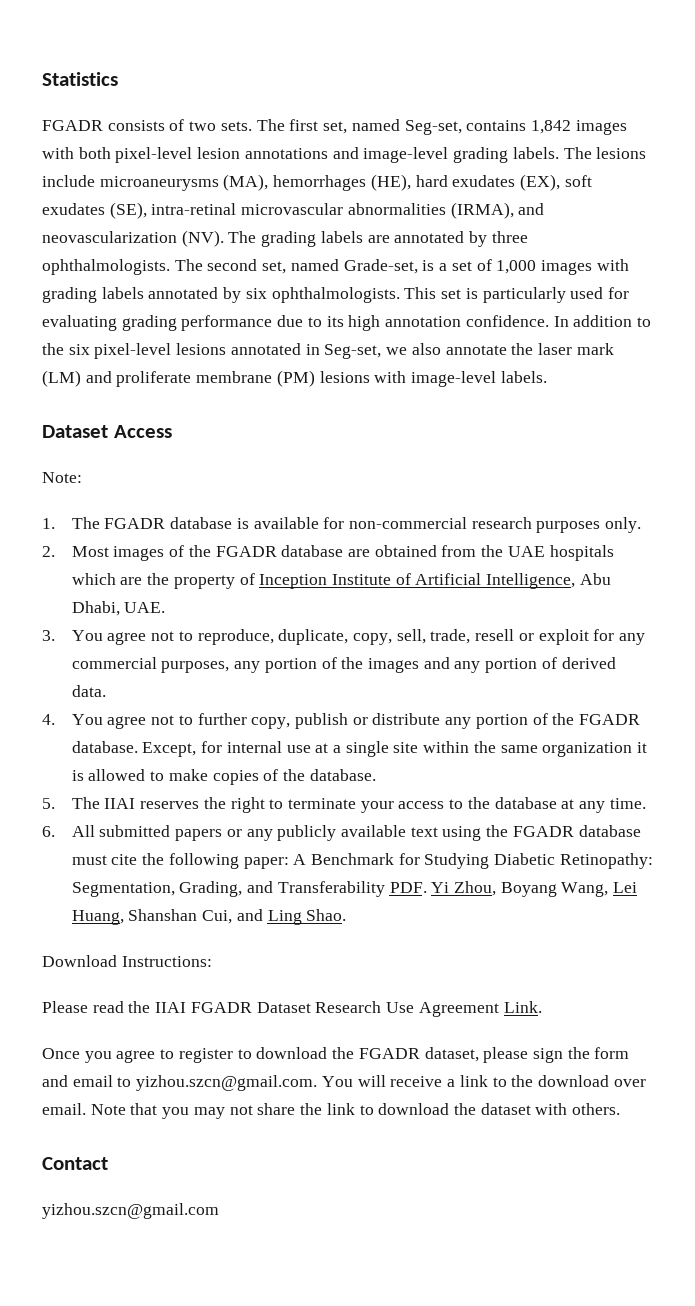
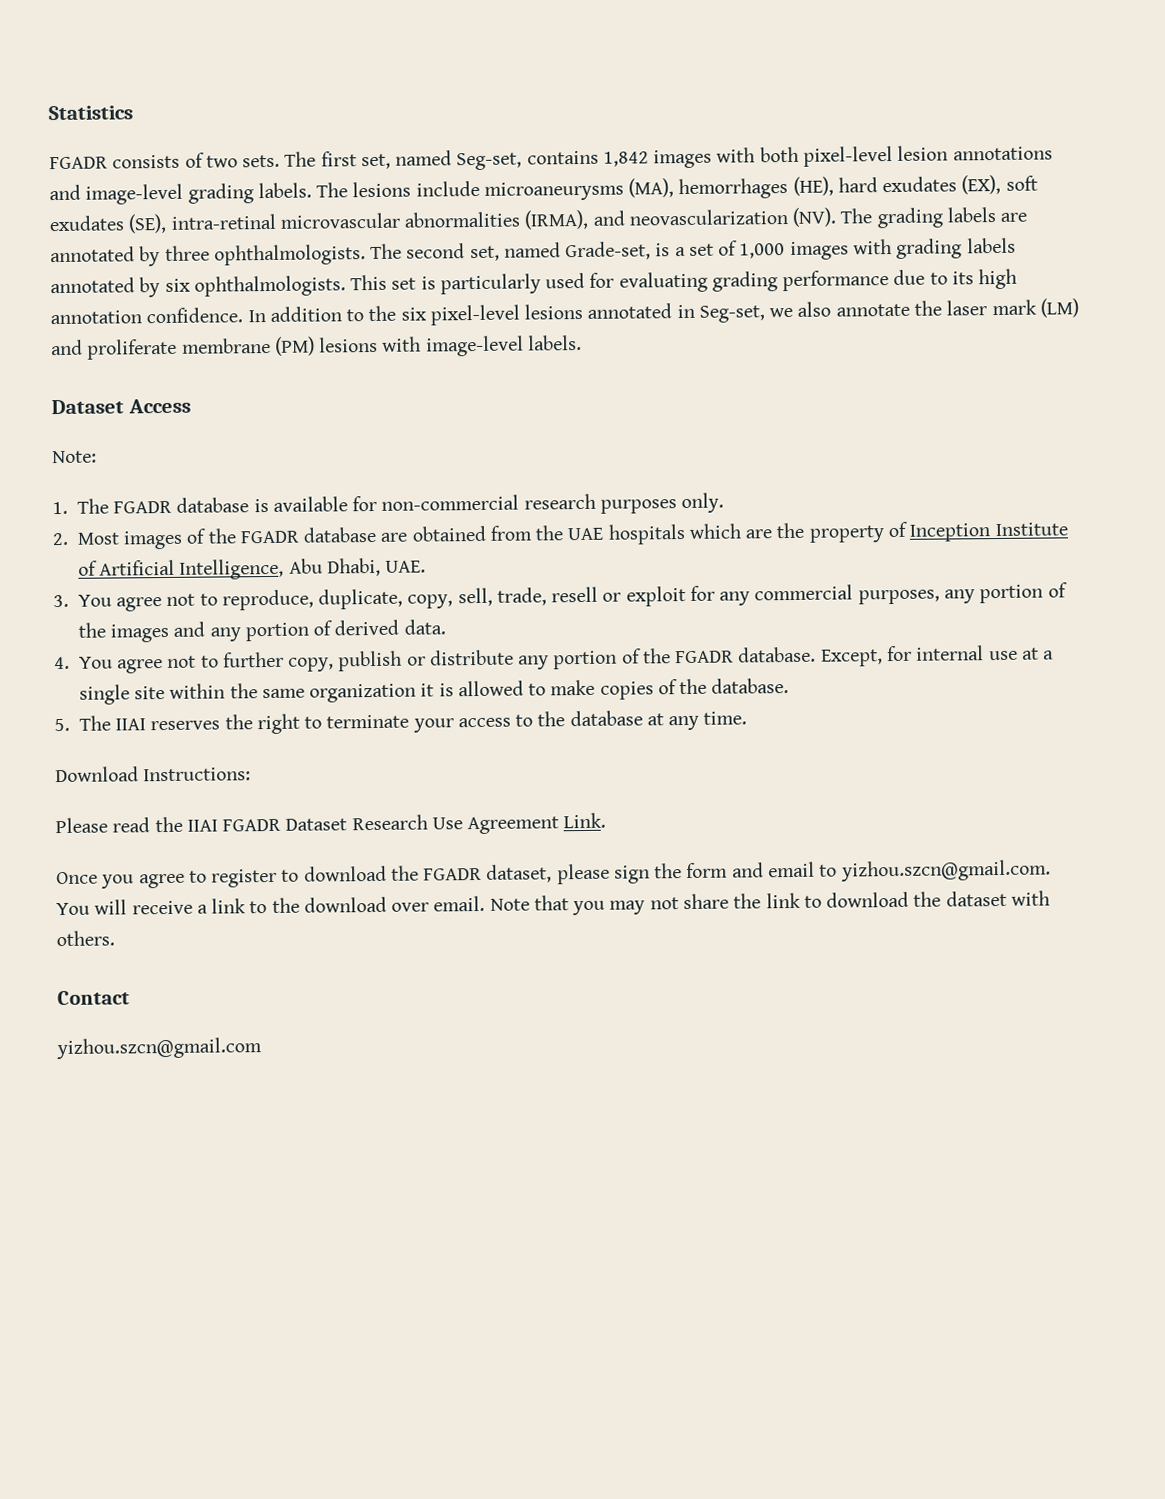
- 6. All submitted papers or any publicly available text using the FGADR database must cite the following paper: A Benchmark for Studying Diabetic Retinopathy: Segmentation, Grading, and Transferability PDF. Yi Zhou, Boyang Wang, Lei Huang, Shanshan Cui, and Ling Shao.

